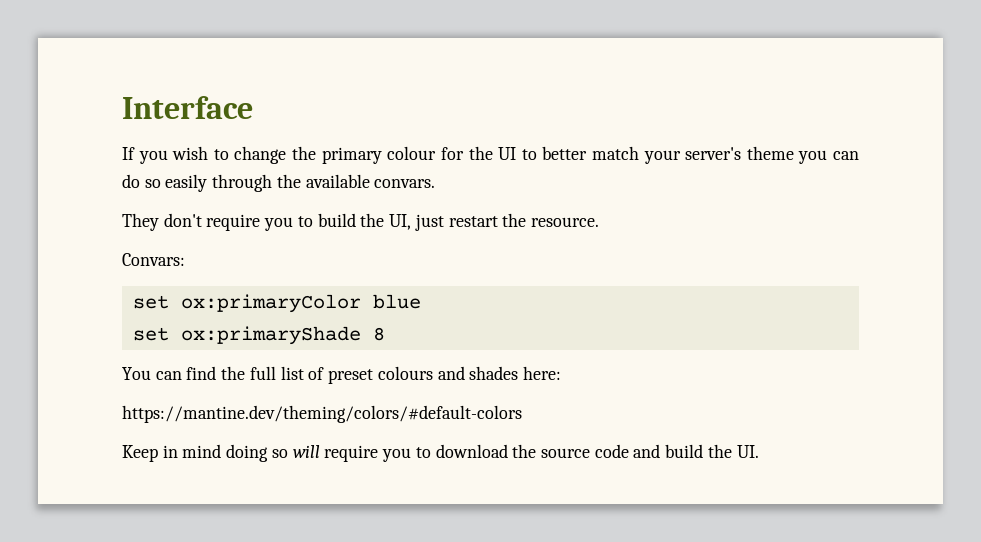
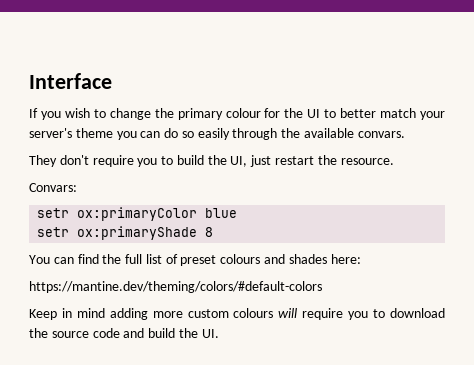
- set ox:primaryColor blue
+ setr ox:primaryColor blue
- set ox:primaryShade 8
+ setr ox:primaryShade 8
- Keep in mind doing so will require you to download the source code and build the UI.
+ Keep in mind adding more custom colours will require you to download the source code and build the UI.

